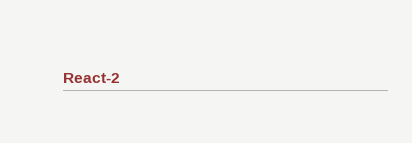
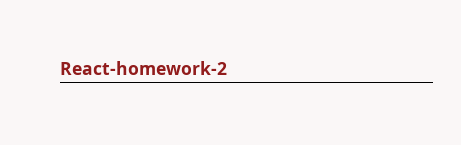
- React-2
+ React-homework-2

